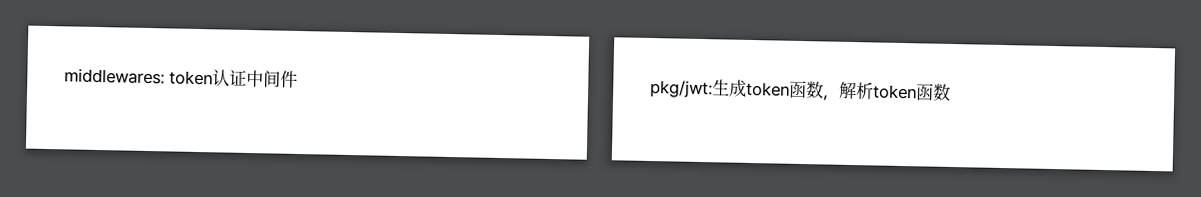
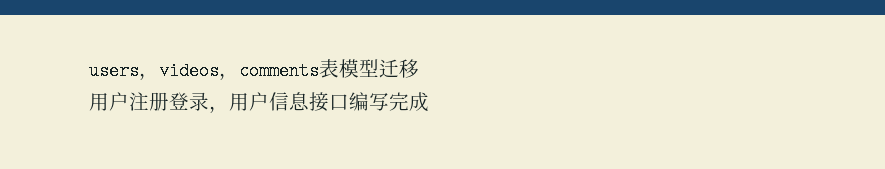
- middlewares: token认证中间件
- pkg/jwt:生成token函数，解析token函数
+ users，videos，comments表模型迁移
+ 用户注册登录，用户信息接口编写完成

